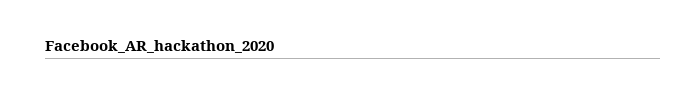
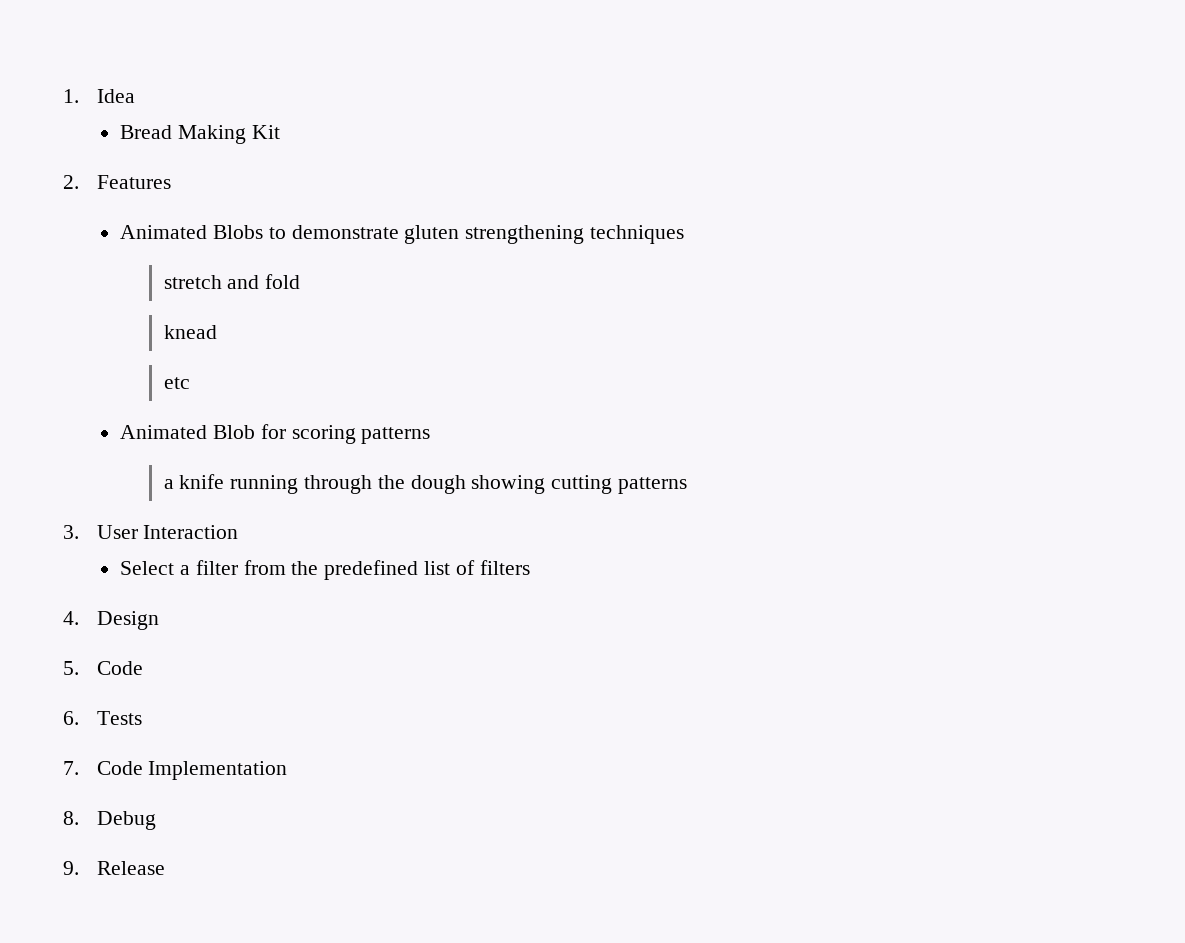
- Facebook_AR_hackathon_2020
+ 1. Idea
+ Bread Making Kit
+ 2. Features
+ Animated Blobs to demonstrate gluten strengthening techniques
+ stretch and fold
+ knead
+ etc
+ Animated Blob for scoring patterns
+ a knife running through the dough showing cutting patterns
+ 3. User Interaction
+ Select a filter from the predefined list of filters
+ 4. Design
+ 5. Code
+ 6. Tests
+ 7. Code Implementation
+ 8. Debug
+ 9. Release

